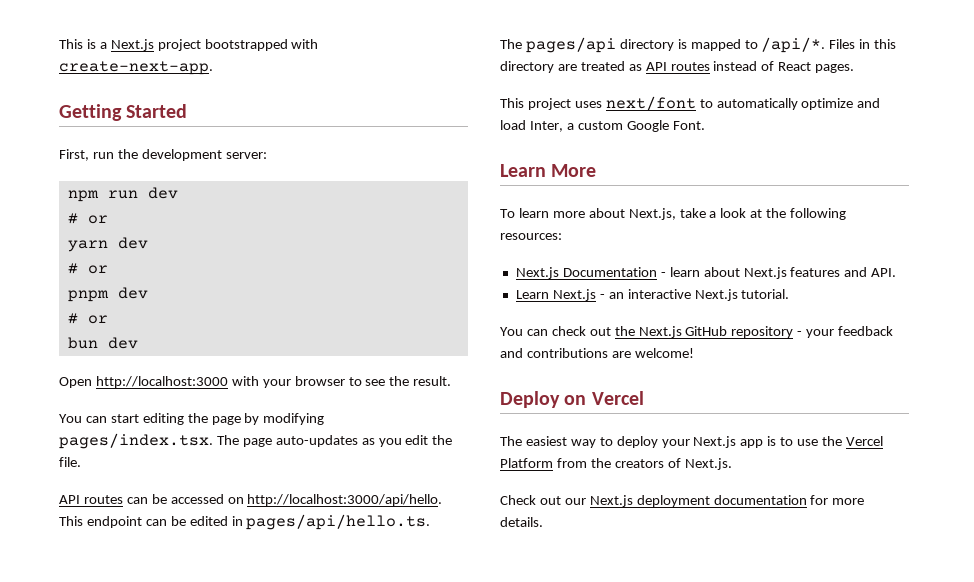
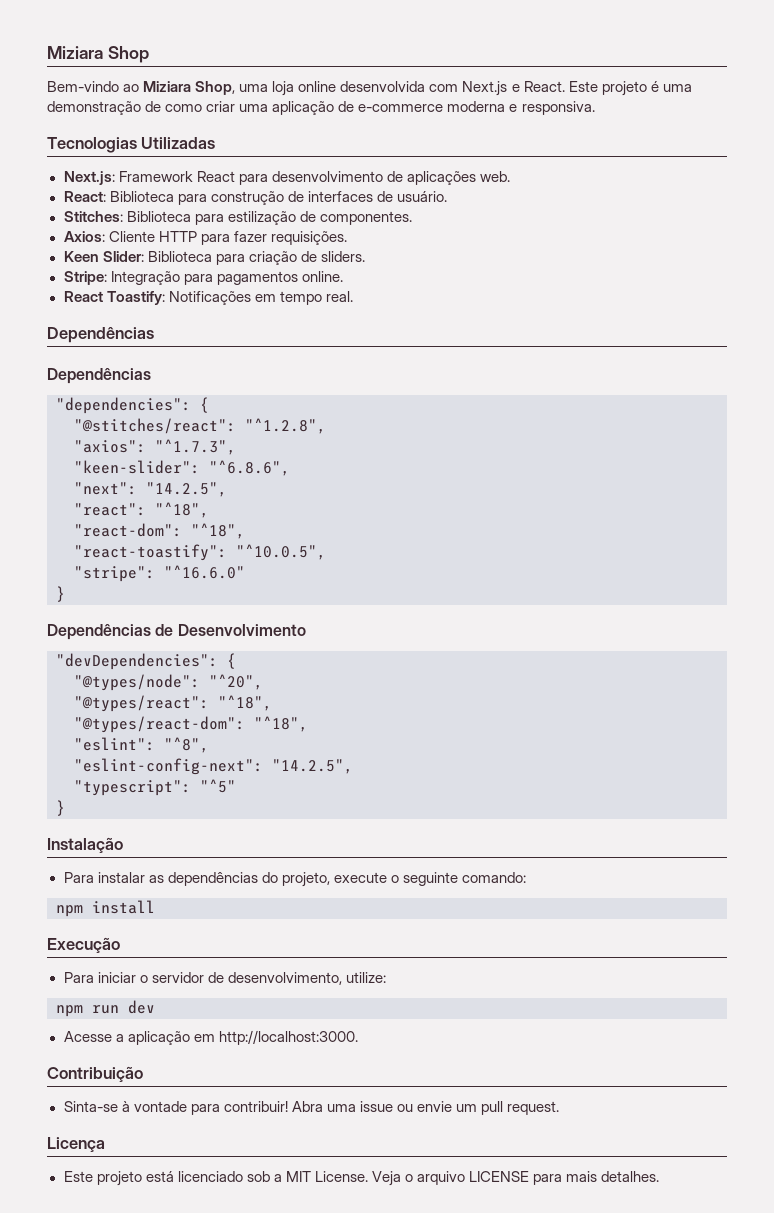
- This is a Next.js project bootstrapped with create-next-app.
- Getting Started
- First, run the development server:
+ Miziara Shop
+ Bem-vindo ao Miziara Shop, uma loja online desenvolvida com Next.js e React. Este projeto é uma demonstração de como criar uma aplicação de e-commerce moderna e responsiva.
+ Tecnologias Utilizadas
+ Next.js: Framework React para desenvolvimento de aplicações web.
+ React: Biblioteca para construção de interfaces de usuário.
+ Stitches: Biblioteca para estilização de componentes.
+ Axios: Cliente HTTP para fazer requisições.
+ Keen Slider: Biblioteca para criação de sliders.
+ Stripe: Integração para pagamentos online.
+ React Toastify: Notificações em tempo real.
+ Dependências
+ Dependências
+ "dependencies": {
+ "@stitches/react": "^1.2.8",
+ "axios": "^1.7.3",
+ "keen-slider": "^6.8.6",
+ "next": "14.2.5",
+ "react": "^18",
+ "react-dom": "^18",
+ "react-toastify": "^10.0.5",
+ "stripe": "^16.6.0"
+ }
+ Dependências de Desenvolvimento
+ "devDependencies": {
+ "@types/node": "^20",
+ "@types/react": "^18",
+ "@types/react-dom": "^18",
+ "eslint": "^8",
+ "eslint-config-next": "14.2.5",
+ "typescript": "^5"
+ }
+ Instalação
+ Para instalar as dependências do projeto, execute o seguinte comando:
+ npm install
+ Execução
+ Para iniciar o servidor de desenvolvimento, utilize:
  npm run dev
- # or
- yarn dev
- # or
- pnpm dev
- # or
- bun dev
- Open http://localhost:3000 with your browser to see the result.
- You can start editing the page by modifying pages/index.tsx. The page auto-updates as you edit the file.
- API routes can be accessed on http://localhost:3000/api/hello. This endpoint can be edited in pages/api/hello.ts.
- The pages/api directory is mapped to /api/*. Files in this directory are treated as API routes instead of React pages.
- This project uses next/font to automatically optimize and load Inter, a custom Google Font.
- Learn More
- To learn more about Next.js, take a look at the following resources:
- Next.js Documentation - learn about Next.js features and API.
- Learn Next.js - an interactive Next.js tutorial.
- You can check out the Next.js GitHub repository - your feedback and contributions are welcome!
- Deploy on Vercel
- The easiest way to deploy your Next.js app is to use the Vercel Platform from the creators of Next.js.
- Check out our Next.js deployment documentation for more details.
+ Acesse a aplicação em http://localhost:3000.
+ Contribuição
+ Sinta-se à vontade para contribuir! Abra uma issue ou envie um pull request.
+ Licença
+ Este projeto está licenciado sob a MIT License. Veja o arquivo LICENSE para mais detalhes.

